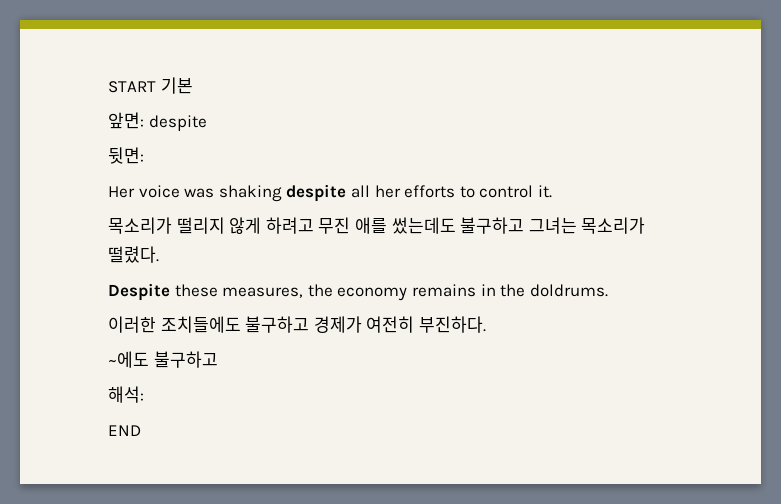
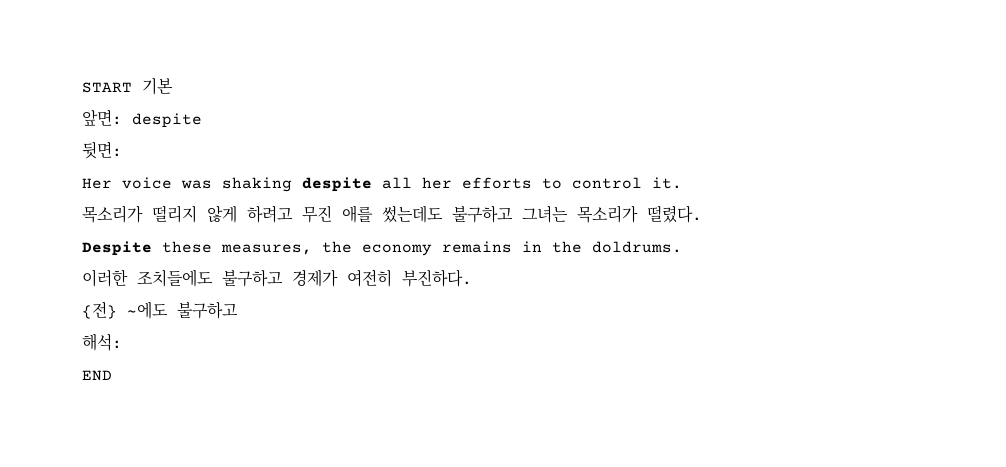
- ~에도 불구하고
+ {전} ~에도 불구하고

